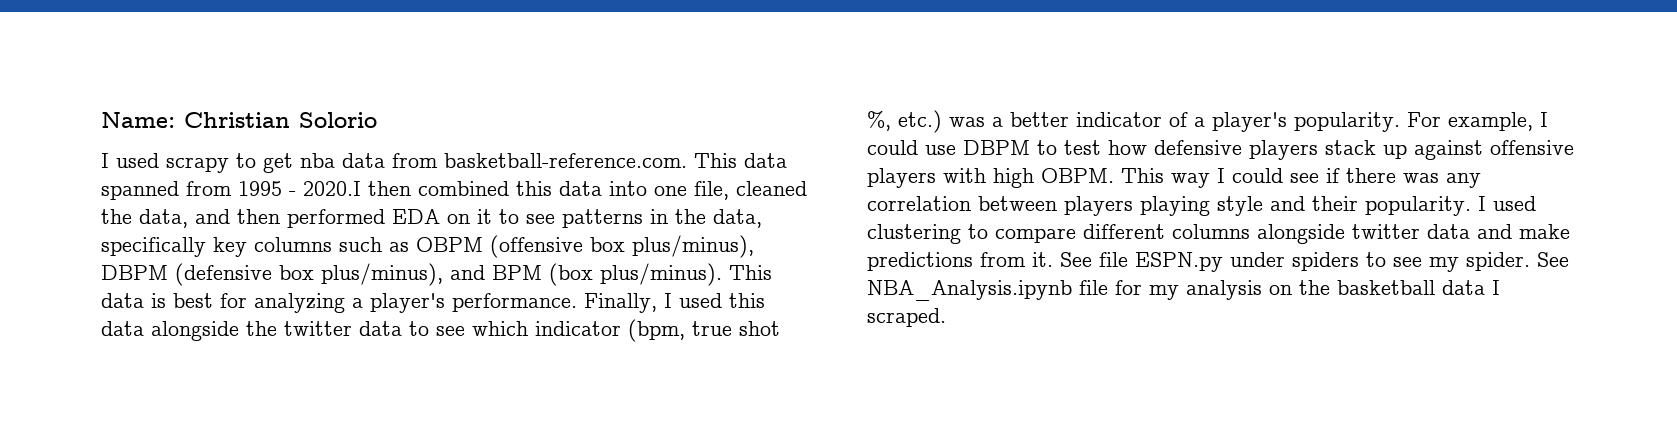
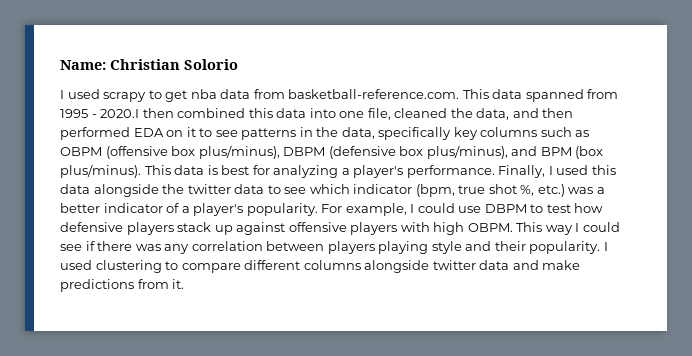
- See file ESPN.py under spiders to see my spider. See NBA_Analysis.ipynb file for my analysis on the basketball data I scraped.

